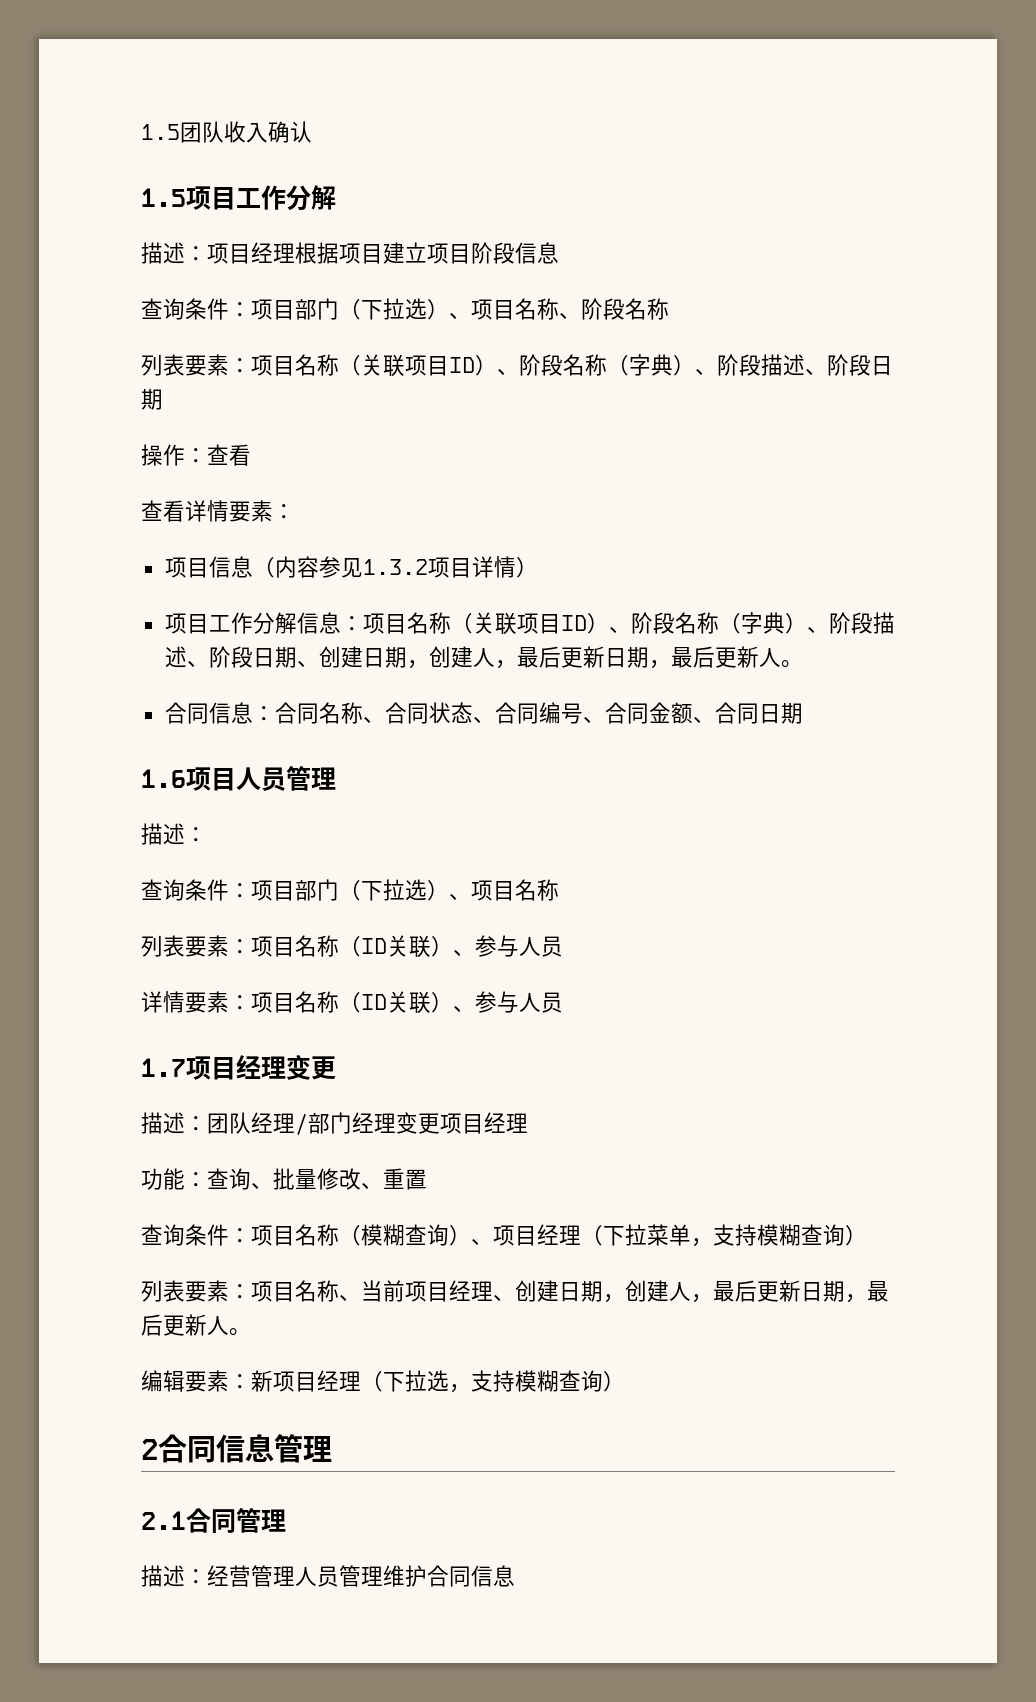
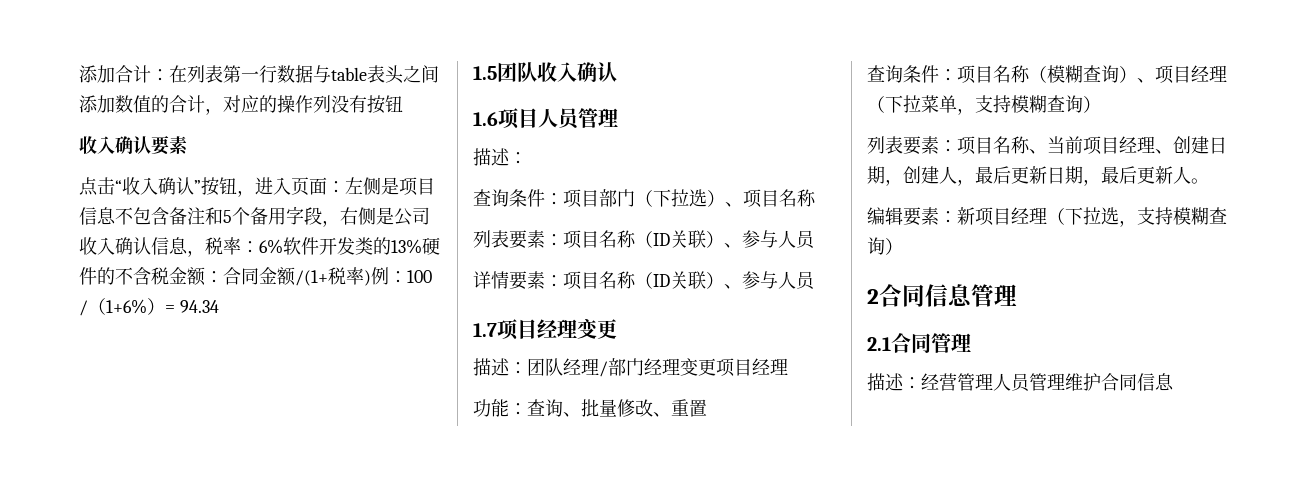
+ 添加合计：在列表第一行数据与table表头之间添加数值的合计，对应的操作列没有按钮
+ 收入确认要素
+ 点击“收入确认”按钮，进入页面：左侧是项目信息不包含备注和5个备用字段，右侧是公司收入确认信息，税率：6%软件开发类的13%硬件的不含税金额：合同金额/(1+税率)例：100 /（1+6%）= 94.34
  1.5团队收入确认
- 1.5项目工作分解
- 描述：项目经理根据项目建立项目阶段信息
- 查询条件：项目部门（下拉选）、项目名称、阶段名称
- 列表要素：项目名称（关联项目ID）、阶段名称（字典）、阶段描述、阶段日期
- 操作：查看
- 查看详情要素：
- 项目信息（内容参见1.3.2项目详情）
- 项目工作分解信息：项目名称（关联项目ID）、阶段名称（字典）、阶段描述、阶段日期、创建日期，创建人，最后更新日期，最后更新人。
- 合同信息：合同名称、合同状态、合同编号、合同金额、合同日期

